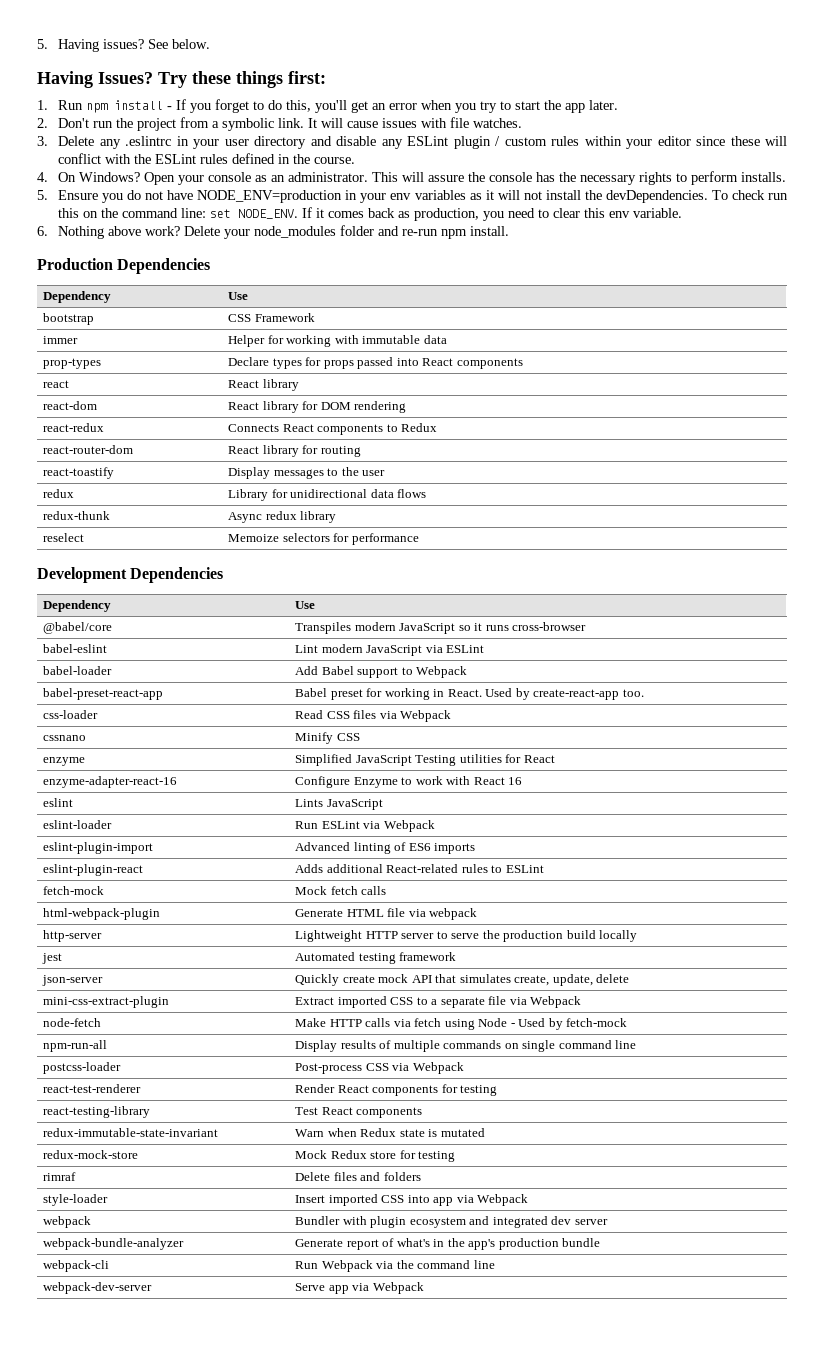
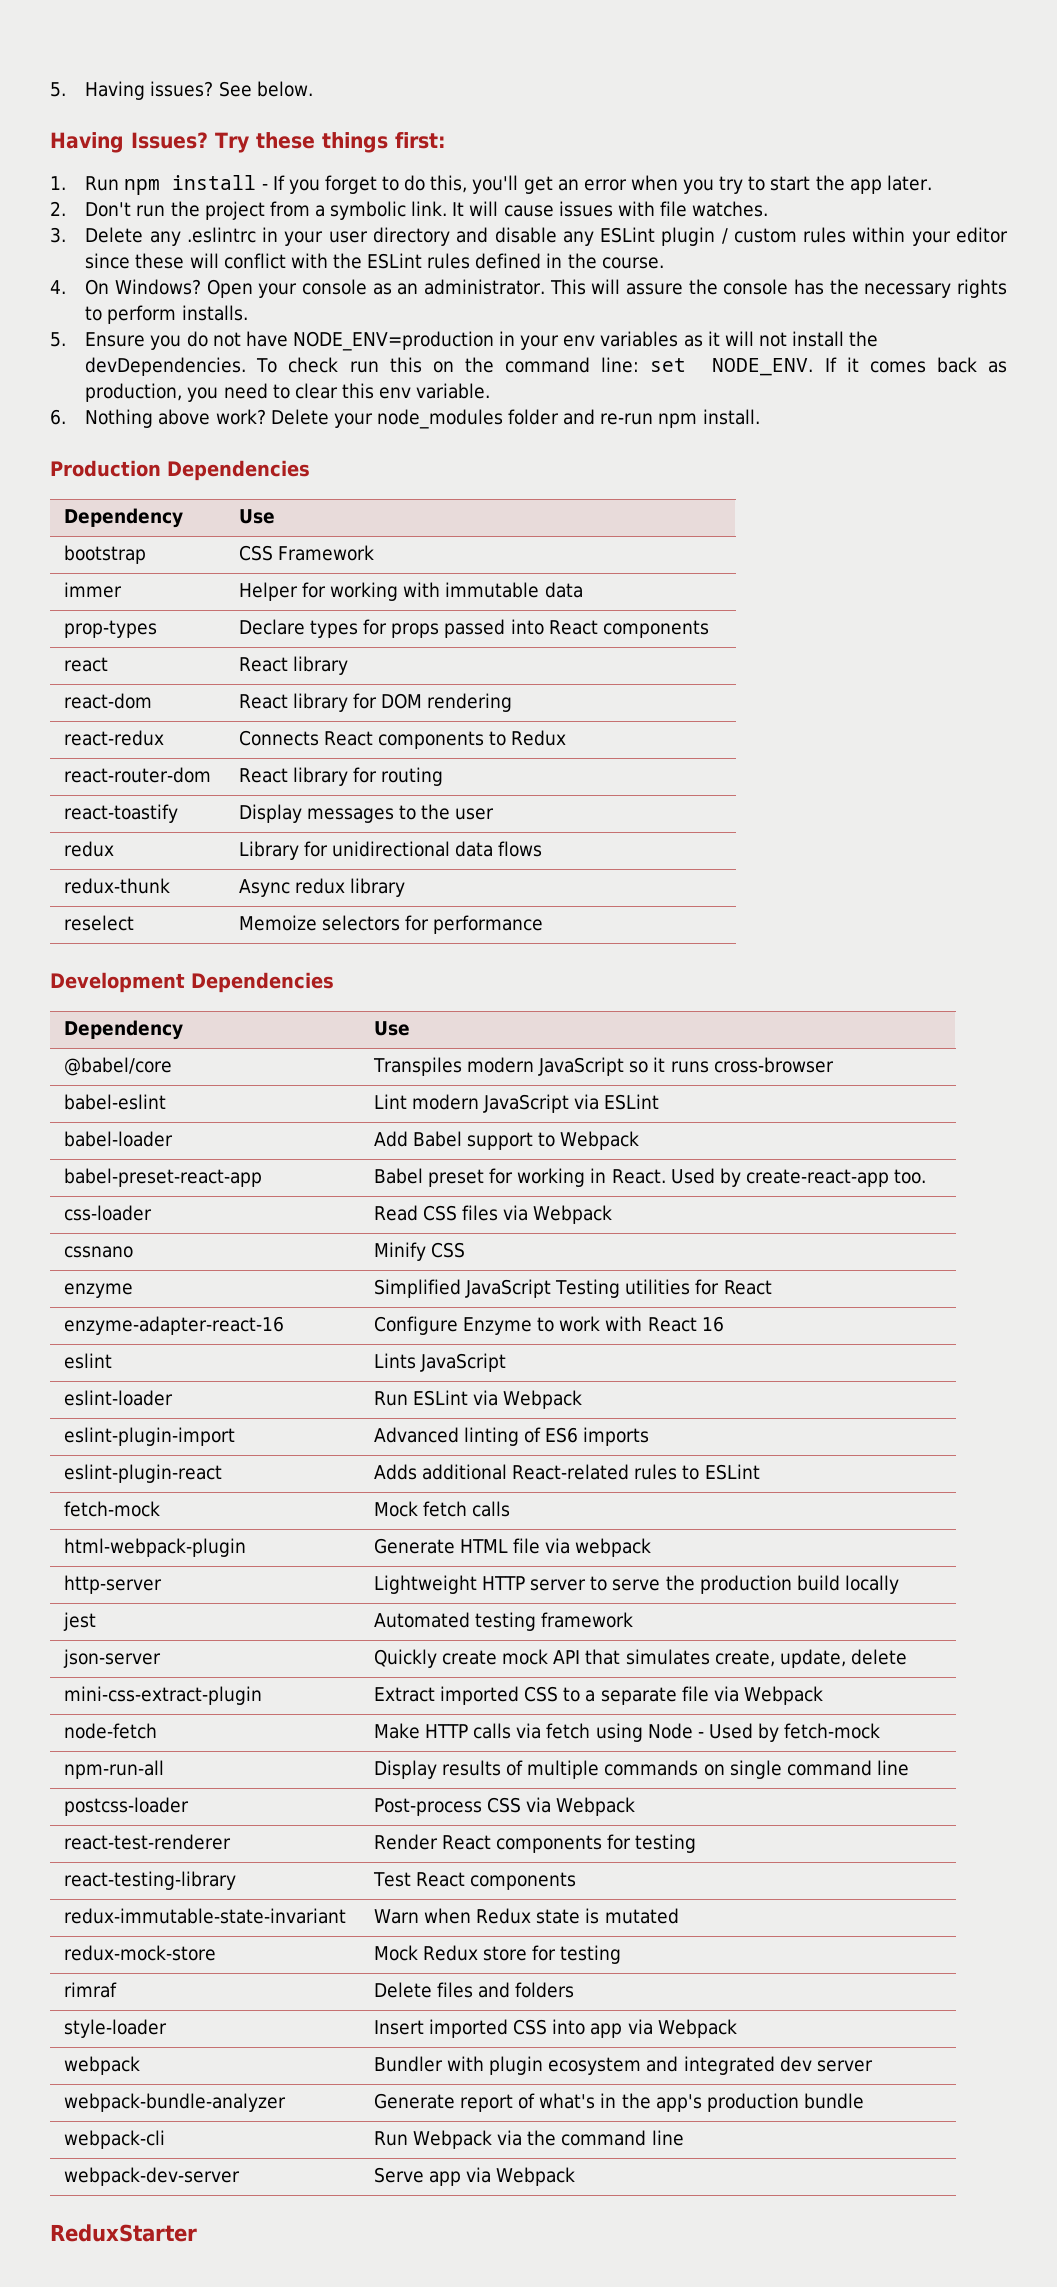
+ ReduxStarter

